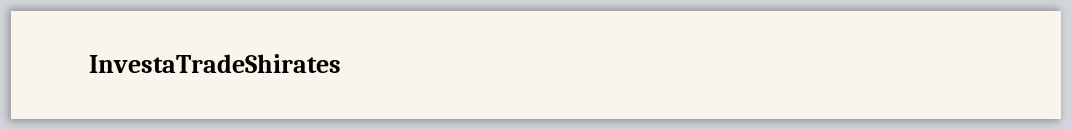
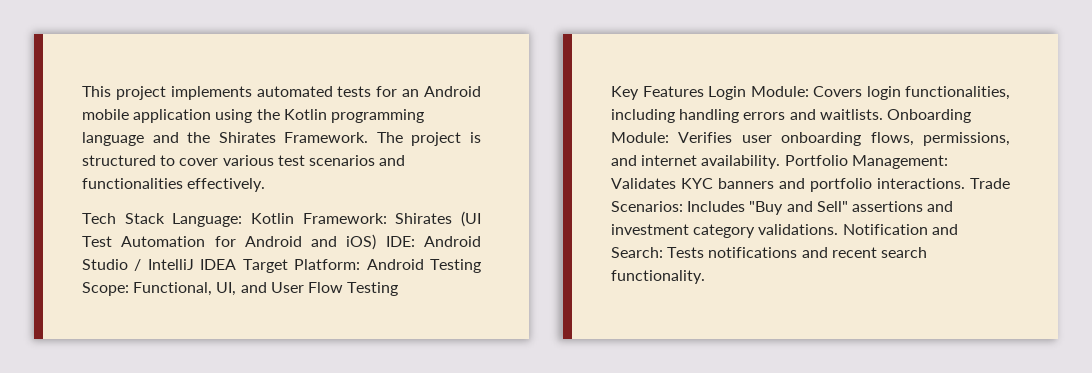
- InvestaTradeShirates
+ This project implements automated tests for an Android mobile application using the Kotlin programming language and the Shirates Framework. The project is structured to cover various test scenarios and functionalities effectively.
+ Tech Stack Language: Kotlin Framework: Shirates (UI Test Automation for Android and iOS) IDE: Android Studio / IntelliJ IDEA Target Platform: Android Testing Scope: Functional, UI, and User Flow Testing
+ Key Features Login Module: Covers login functionalities, including handling errors and waitlists. Onboarding Module: Verifies user onboarding flows, permissions, and internet availability. Portfolio Management: Validates KYC banners and portfolio interactions. Trade Scenarios: Includes "Buy and Sell" assertions and investment category validations. Notification and Search: Tests notifications and recent search functionality.

